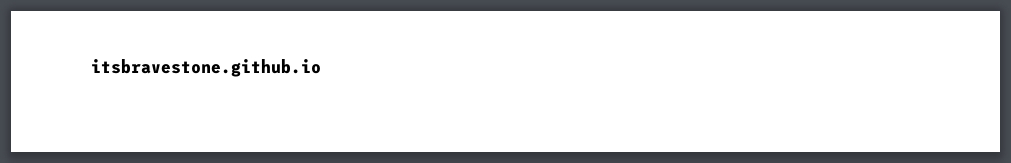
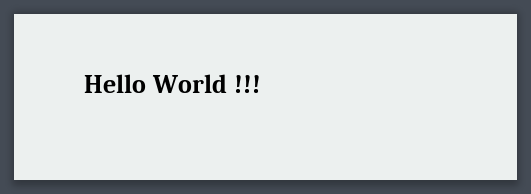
- itsbravestone.github.io
+ Hello World !!!

